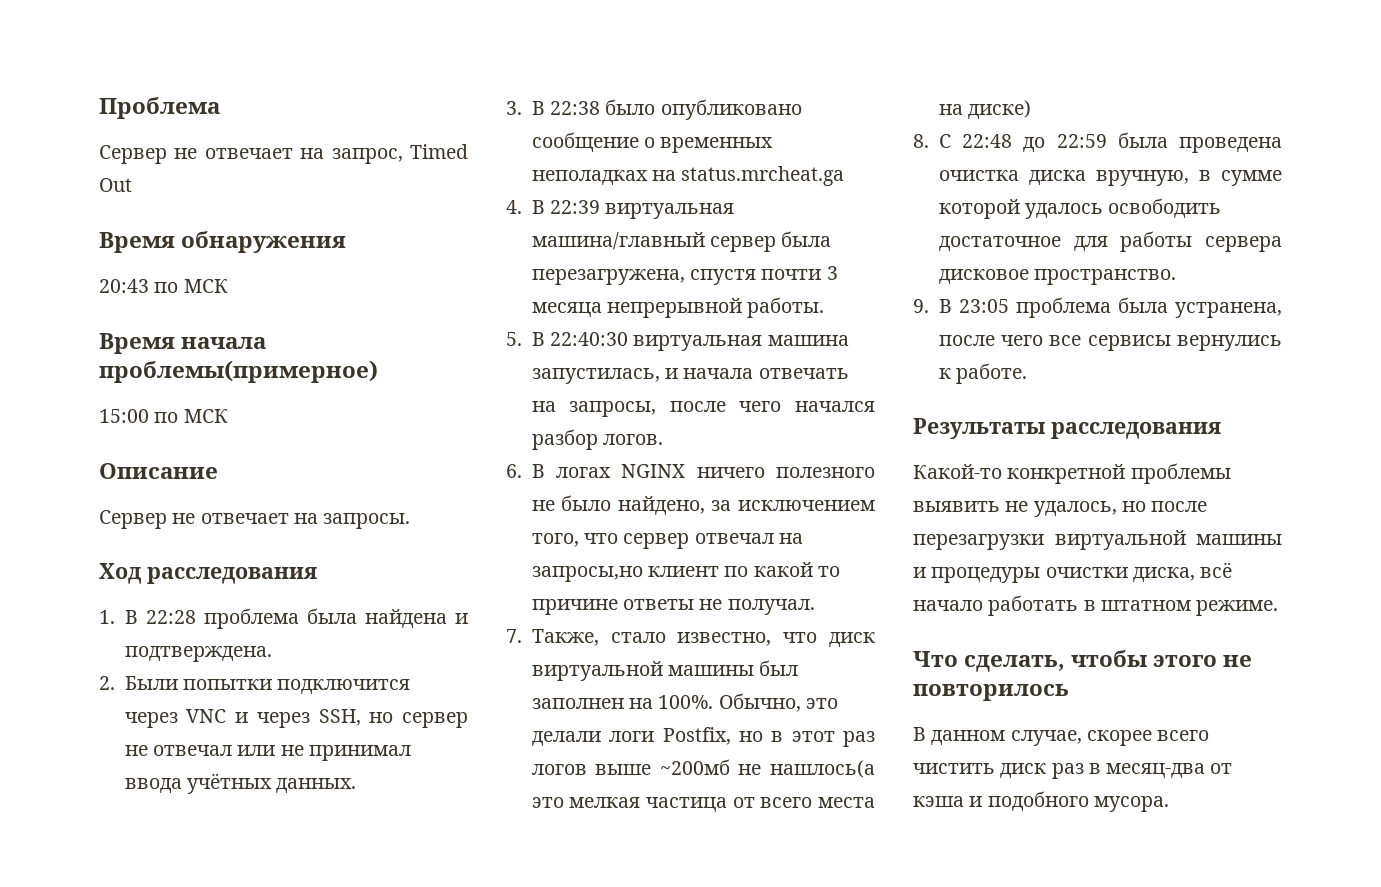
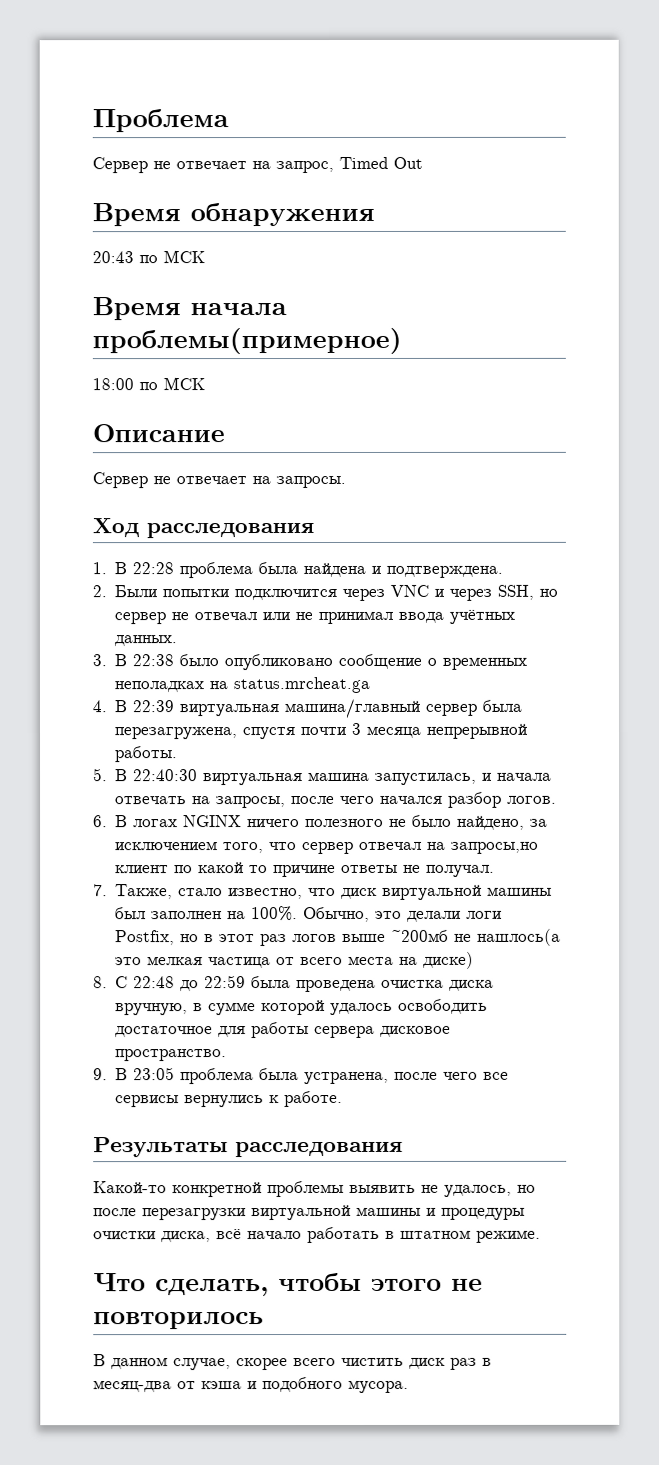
- 15:00 по МСК
+ 18:00 по МСК

